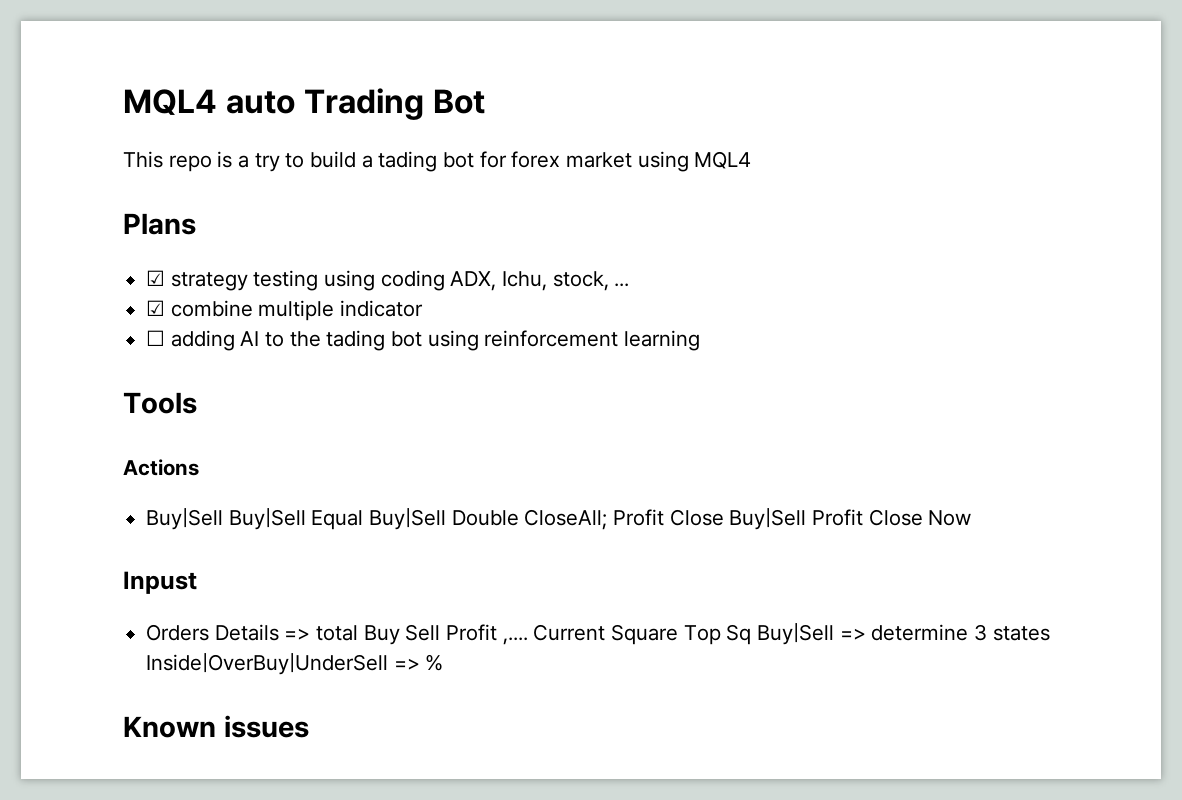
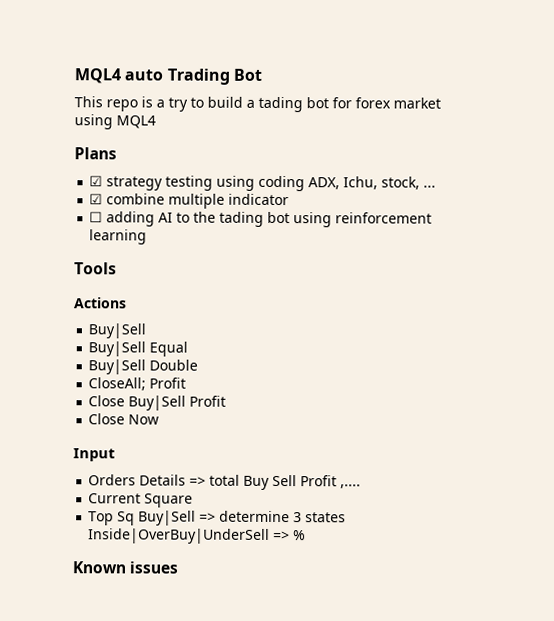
  Actions
- Buy|Sell Buy|Sell Equal Buy|Sell Double CloseAll; Profit Close Buy|Sell Profit Close Now
+ Buy|Sell
+ Buy|Sell Equal
+ Buy|Sell Double
+ CloseAll; Profit
+ Close Buy|Sell Profit
+ Close Now
- Inpust
+ Input
- Orders Details => total Buy Sell Profit ,.... Current Square Top Sq Buy|Sell => determine 3 states Inside|OverBuy|UnderSell => %
+ Orders Details => total Buy Sell Profit ,....
+ Current Square
+ Top Sq Buy|Sell => determine 3 states Inside|OverBuy|UnderSell => %

